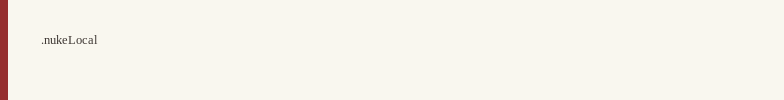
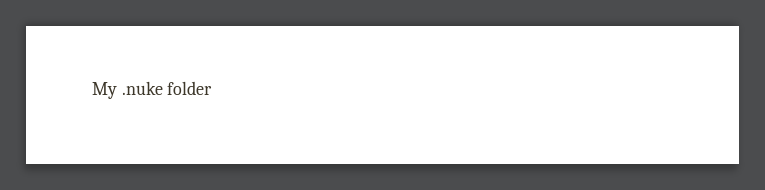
- .nukeLocal
+ My .nuke folder

